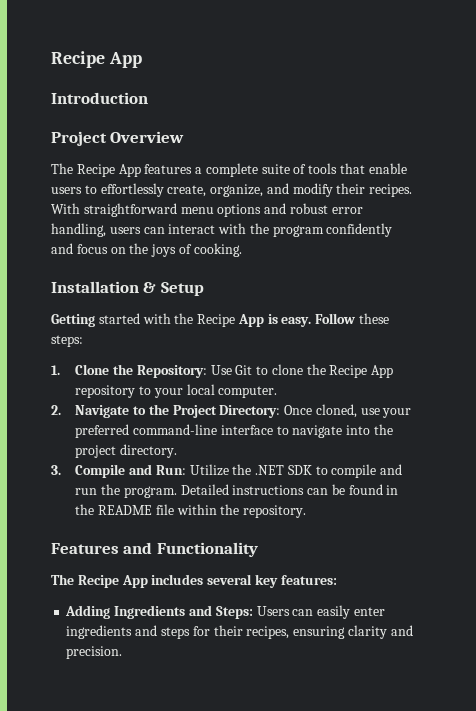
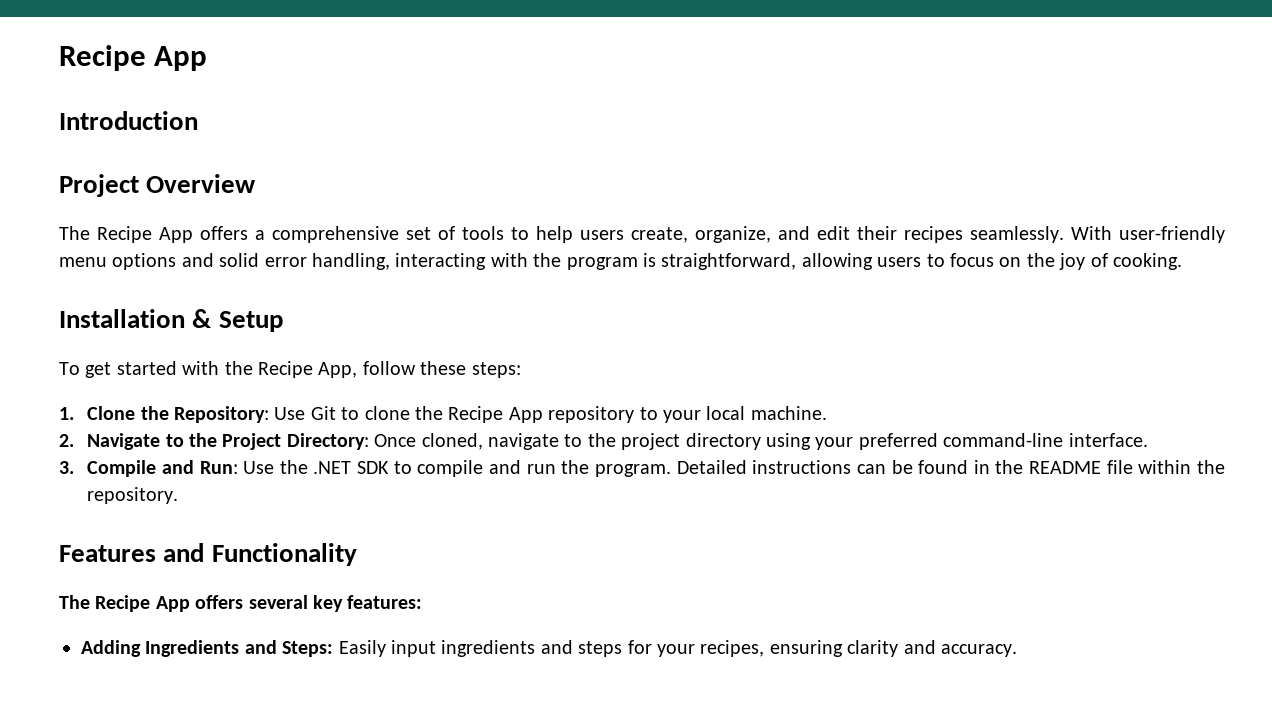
- The Recipe App features a complete suite of tools that enable users to effortlessly create, organize, and modify their recipes. With straightforward menu options and robust error handling, users can interact with the program confidently and focus on the joys of cooking.
+ The Recipe App offers a comprehensive set of tools to help users create, organize, and edit their recipes seamlessly. With user-friendly menu options and solid error handling, interacting with the program is straightforward, allowing users to focus on the joy of cooking.
- Getting started with the Recipe App is easy. Follow these steps:
+ To get started with the Recipe App, follow these steps:
- 1. Clone the Repository: Use Git to clone the Recipe App repository to your local computer.
+ 1. Clone the Repository: Use Git to clone the Recipe App repository to your local machine.
- 2. Navigate to the Project Directory: Once cloned, use your preferred command-line interface to navigate into the project directory.
+ 2. Navigate to the Project Directory: Once cloned, navigate to the project directory using your preferred command-line interface.
- 3. Compile and Run: Utilize the .NET SDK to compile and run the program.
+ 3. Compile and Run: Use the .NET SDK to compile and run the program.
- The Recipe App includes several key features:
+ The Recipe App offers several key features:
- Adding Ingredients and Steps: Users can easily enter ingredients and steps for their recipes, ensuring clarity and precision.
+ Adding Ingredients and Steps: Easily input ingredients and steps for your recipes, ensuring clarity and accuracy.

